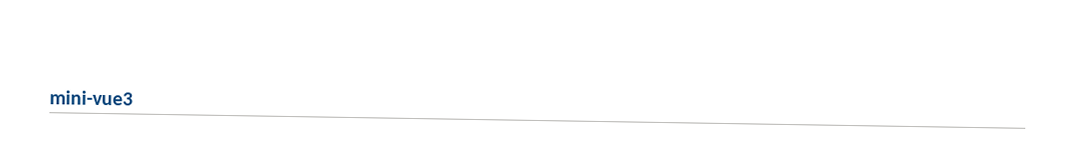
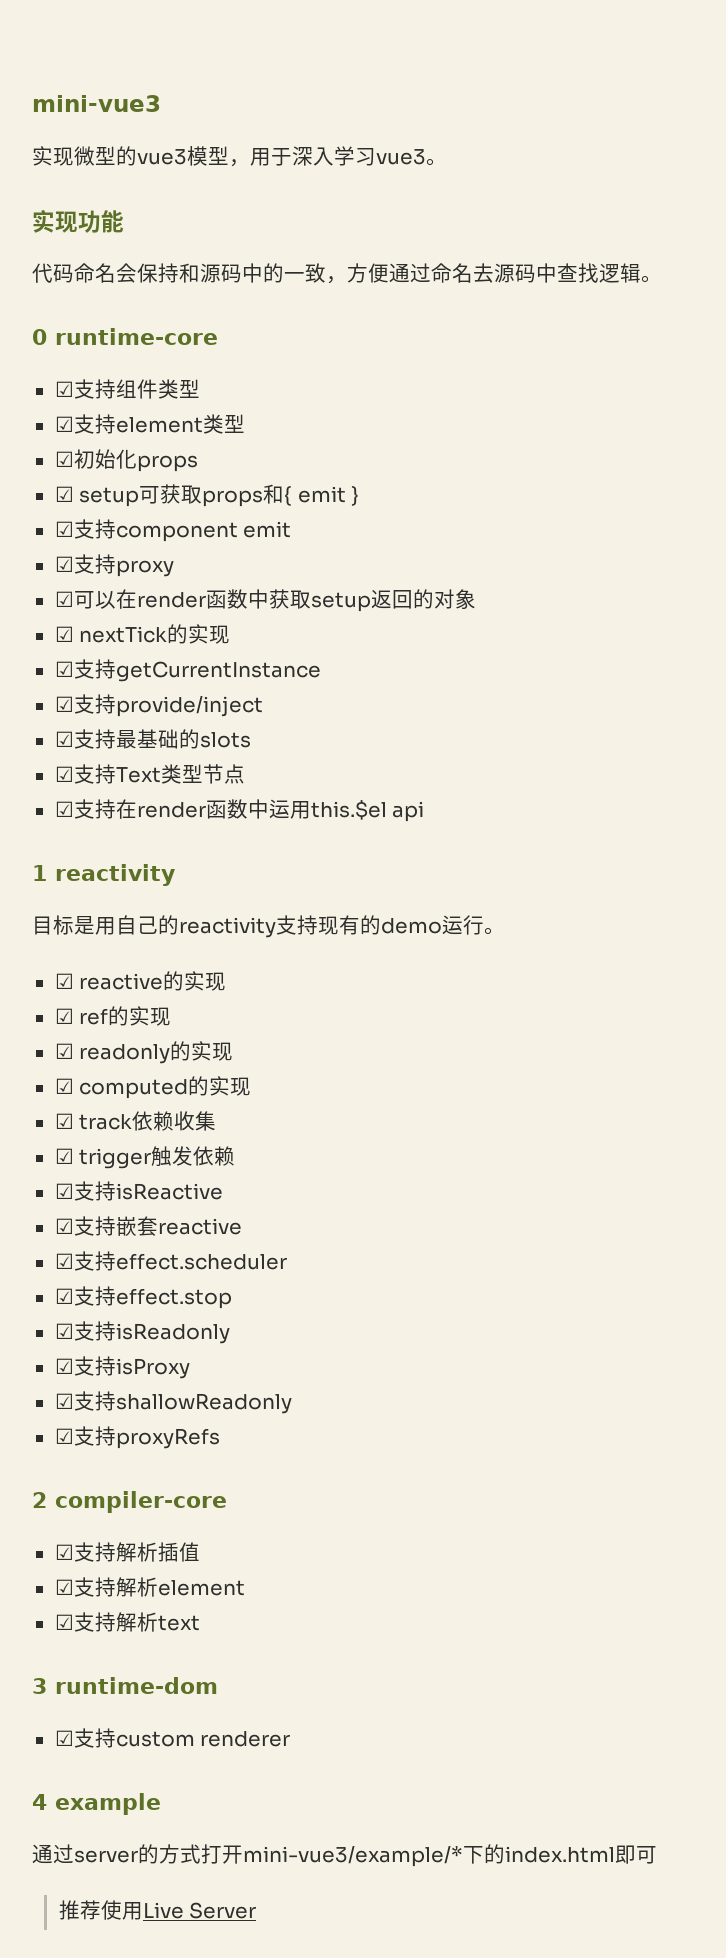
+ 实现微型的vue3模型，用于深入学习vue3。
+ 实现功能
+ 代码命名会保持和源码中的一致，方便通过命名去源码中查找逻辑。
+ 0 runtime-core
+ ☑支持组件类型
+ ☑支持element类型
+ ☑初始化props
+ ☑ setup可获取props和{ emit }
+ ☑支持component emit
+ ☑支持proxy
+ ☑可以在render函数中获取setup返回的对象
+ ☑ nextTick的实现
+ ☑支持getCurrentInstance
+ ☑支持provide/inject
+ ☑支持最基础的slots
+ ☑支持Text类型节点
+ ☑支持在render函数中运用this.$el api
+ 1 reactivity
+ 目标是用自己的reactivity支持现有的demo运行。
+ ☑ reactive的实现
+ ☑ ref的实现
+ ☑ readonly的实现
+ ☑ computed的实现
+ ☑ track依赖收集
+ ☑ trigger触发依赖
+ ☑支持isReactive
+ ☑支持嵌套reactive
+ ☑支持effect.scheduler
+ ☑支持effect.stop
+ ☑支持isReadonly
+ ☑支持isProxy
+ ☑支持shallowReadonly
+ ☑支持proxyRefs
+ 2 compiler-core
+ ☑支持解析插值
+ ☑支持解析element
+ ☑支持解析text
+ 3 runtime-dom
+ ☑支持custom renderer
+ 4 example
+ 通过server的方式打开mini-vue3/example/*下的index.html即可
+ 推荐使用Live Server

